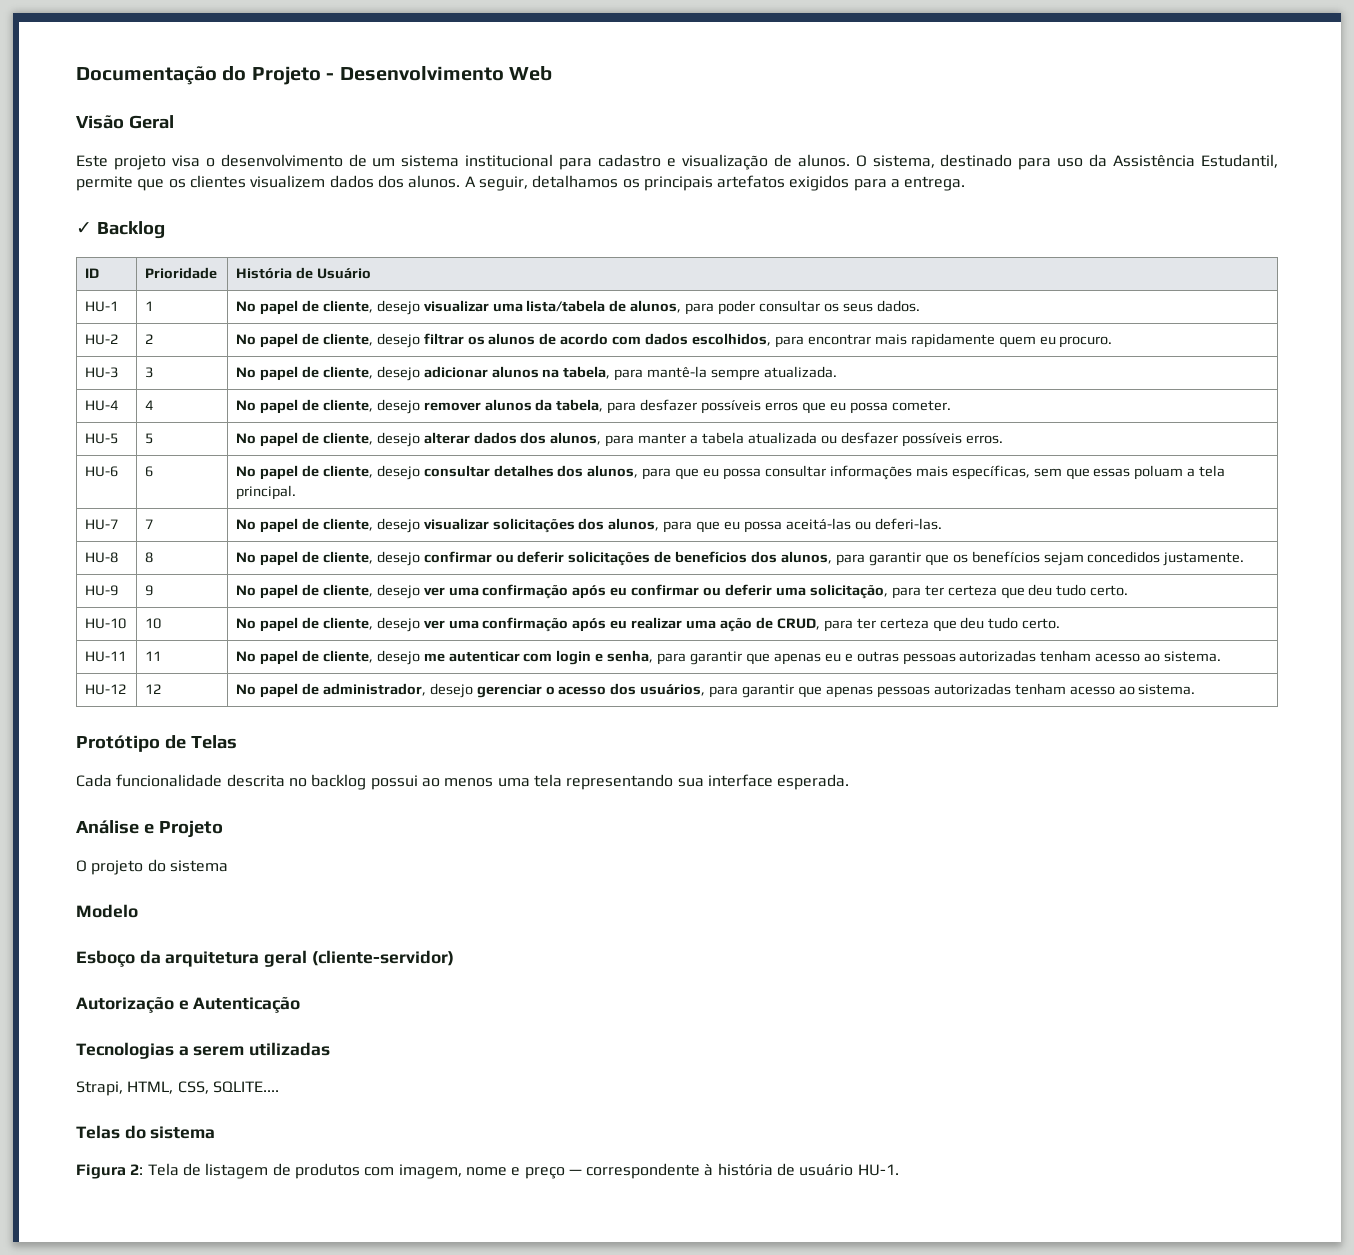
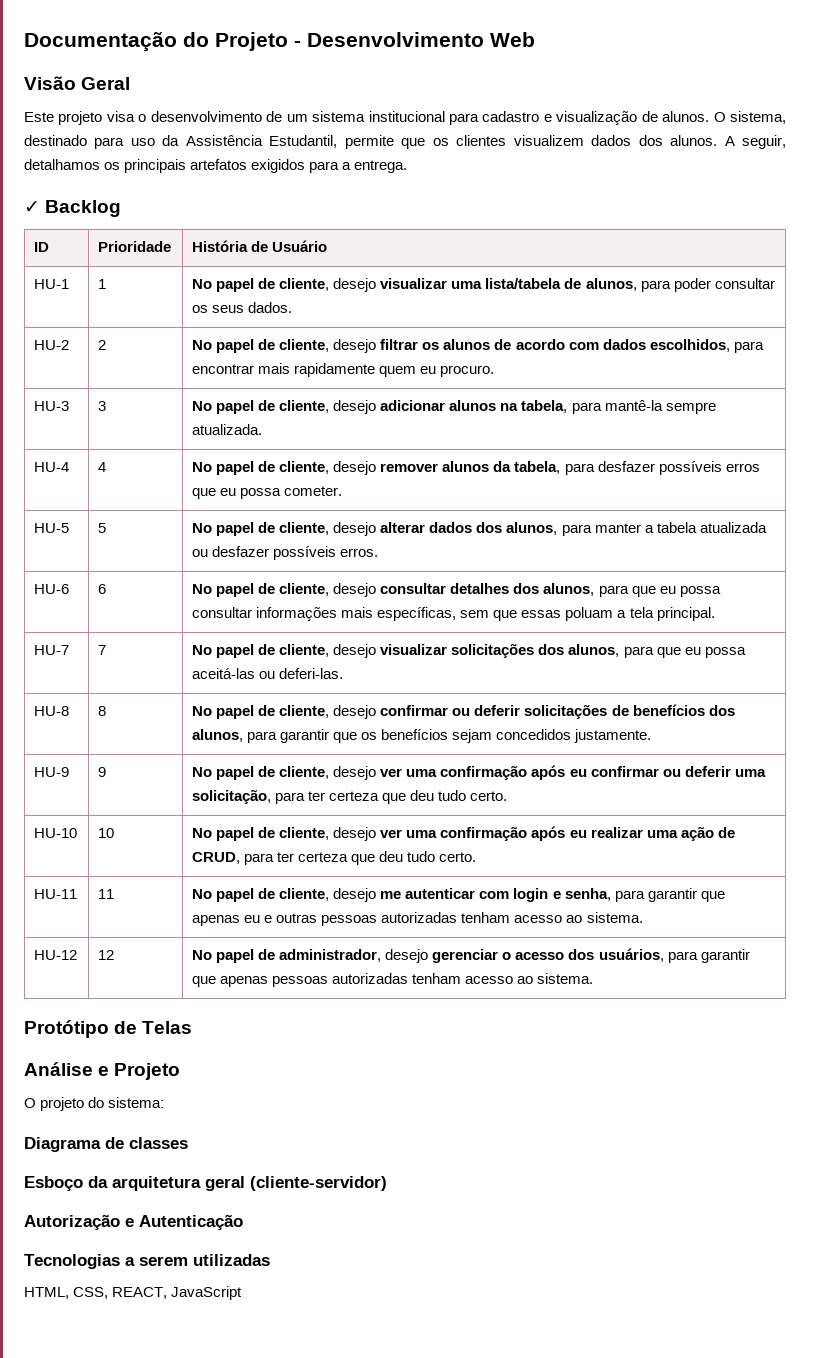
- Cada funcionalidade descrita no backlog possui ao menos uma tela representando sua interface esperada.
- O projeto do sistema
- Modelo
+ O projeto do sistema:
+ Diagrama de classes
- Strapi, HTML, CSS, SQLITE....
- Telas do sistema
- Figura 2: Tela de listagem de produtos com imagem, nome e preço — correspondente à história de usuário HU-1.
+ HTML, CSS, REACT, JavaScript

